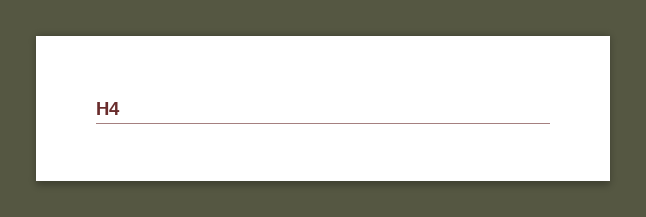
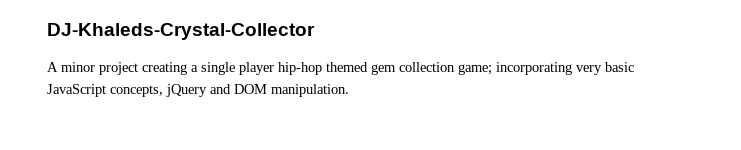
- H4
+ DJ-Khaleds-Crystal-Collector
+ A minor project creating a single player hip-hop themed gem collection game; incorporating very basic JavaScript concepts, jQuery and DOM manipulation.

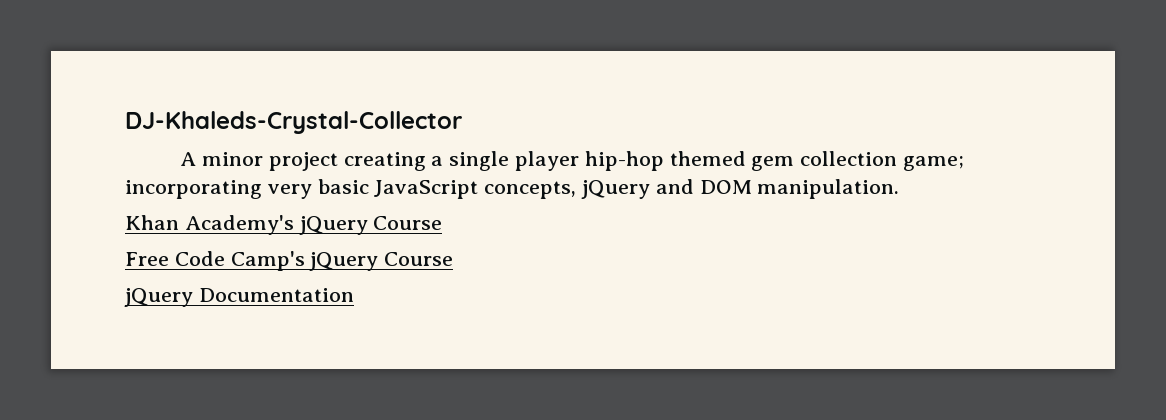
+ Khan Academy's jQuery Course
+ Free Code Camp's jQuery Course
+ jQuery Documentation

